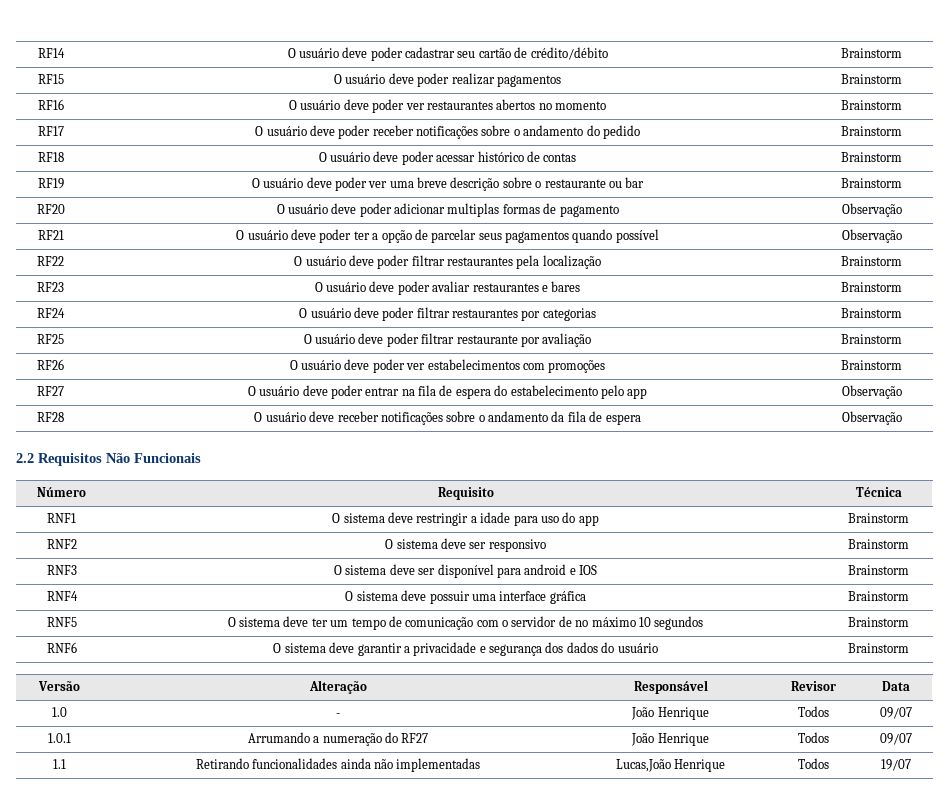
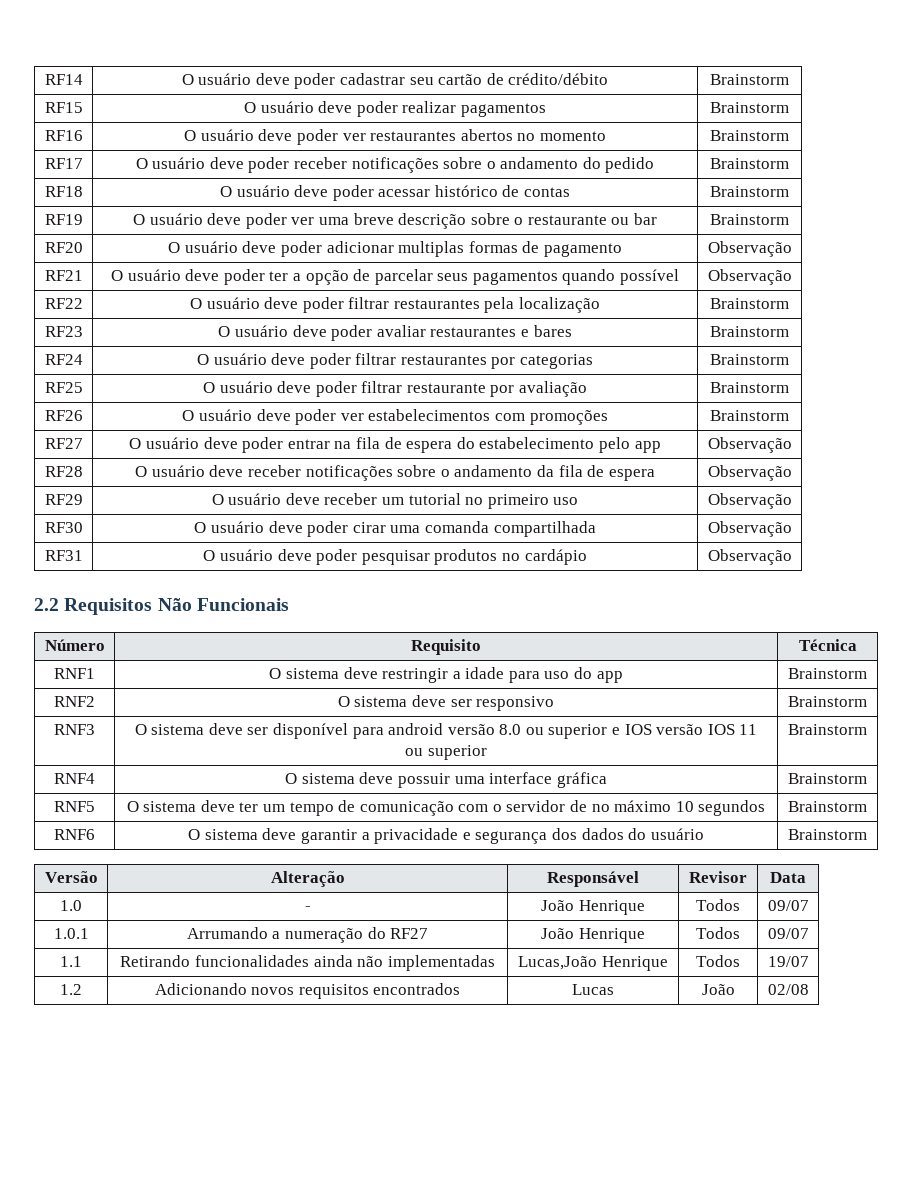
+ RF29 | O usuário deve receber um tutorial no primeiro uso | Observação
+ RF30 | O usuário deve poder cirar uma comanda compartilhada | Observação
+ RF31 | O usuário deve poder pesquisar produtos no cardápio | Observação
- RNF3 | O sistema deve ser disponível para android e IOS | Brainstorm
+ RNF3 | O sistema deve ser disponível para android versão 8.0 ou superior e IOS versão IOS 11 ou superior | Brainstorm
+ 1.2 | Adicionando novos requisitos encontrados | Lucas | João | 02/08

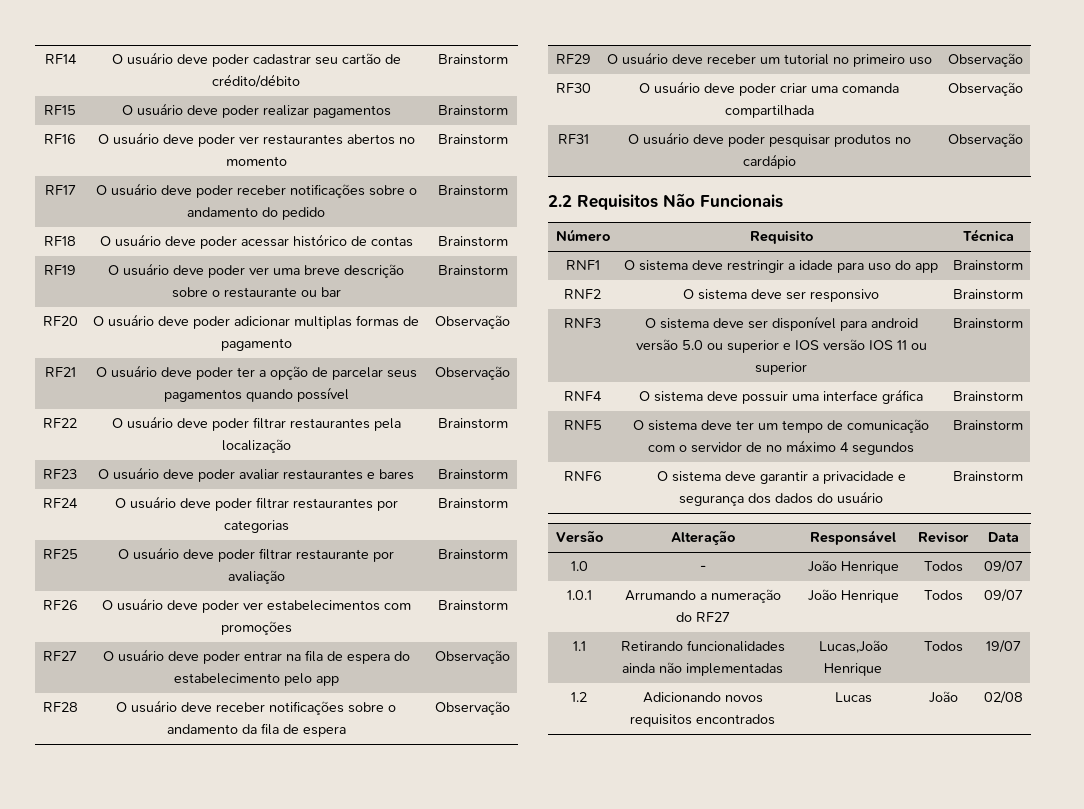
- RF30 | O usuário deve poder cirar uma comanda compartilhada | Observação
+ RF30 | O usuário deve poder criar uma comanda compartilhada | Observação
- RNF3 | O sistema deve ser disponível para android versão 8.0 ou superior e IOS versão IOS 11 ou superior | Brainstorm
+ RNF3 | O sistema deve ser disponível para android versão 5.0 ou superior e IOS versão IOS 11 ou superior | Brainstorm
- RNF5 | O sistema deve ter um tempo de comunicação com o servidor de no máximo 10 segundos | Brainstorm
+ RNF5 | O sistema deve ter um tempo de comunicação com o servidor de no máximo 4 segundos | Brainstorm

